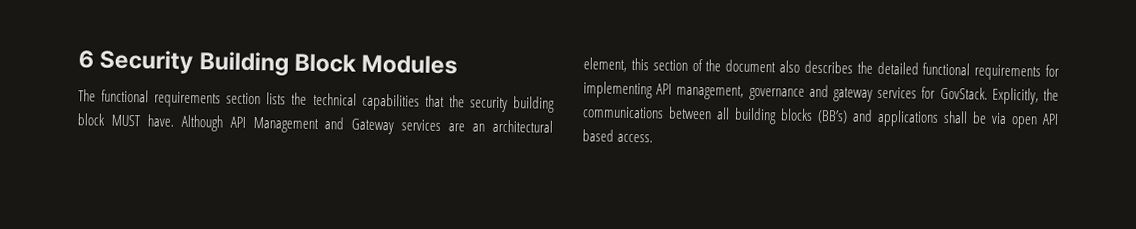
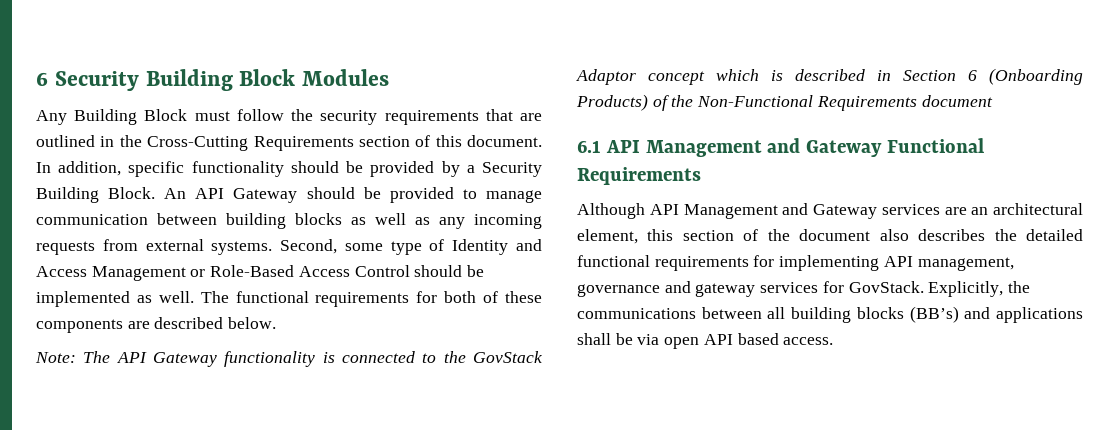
- The functional requirements section lists the technical capabilities that the security building block MUST have. Although API Management and Gateway services are an architectural element, this section of the document also describes the detailed functional requirements for implementing API management, governance and gateway services for GovStack.
+ Any Building Block must follow the security requirements that are outlined in the Cross-Cutting Requirements section of this document. In addition, specific functionality should be provided by a Security Building Block. An API Gateway should be provided to manage communication between building blocks as well as any incoming requests from external systems. Second, some type of Identity and Access Management or Role-Based Access Control should be implemented as well. The functional requirements for both of these components are described below.
+ Note: The API Gateway functionality is connected to the GovStack Adaptor concept which is described in Section 6 (Onboarding Products) of the Non-Functional Requirements document
+ 6.1 API Management and Gateway Functional Requirements
+ Although API Management and Gateway services are an architectural element, this section of the document also describes the detailed functional requirements for implementing API management, governance and gateway services for GovStack.

